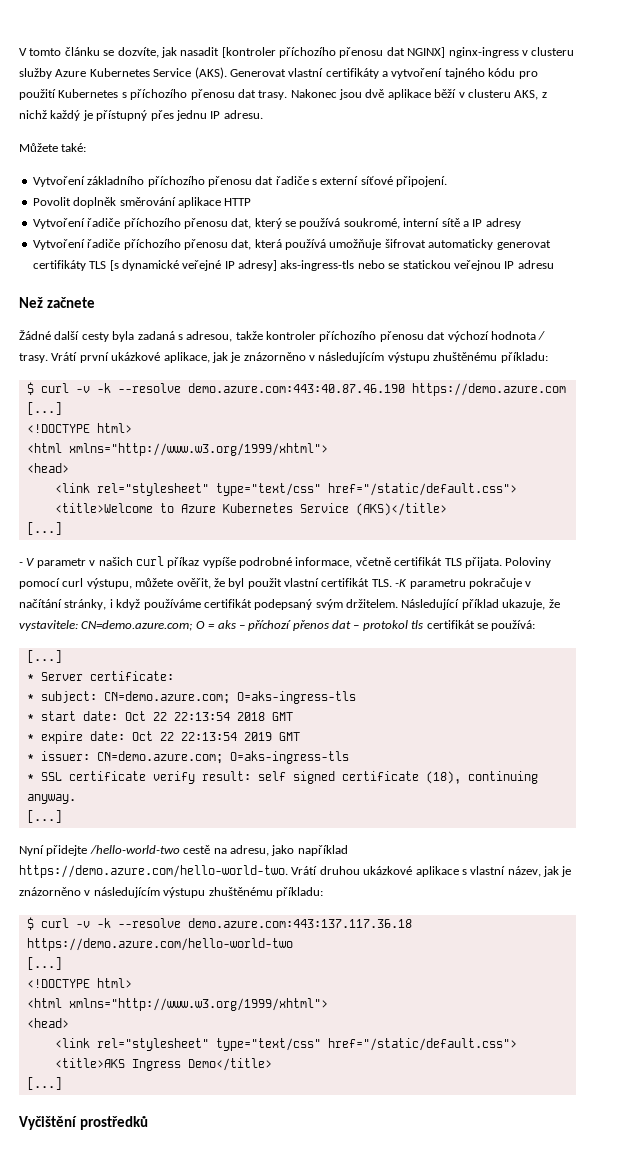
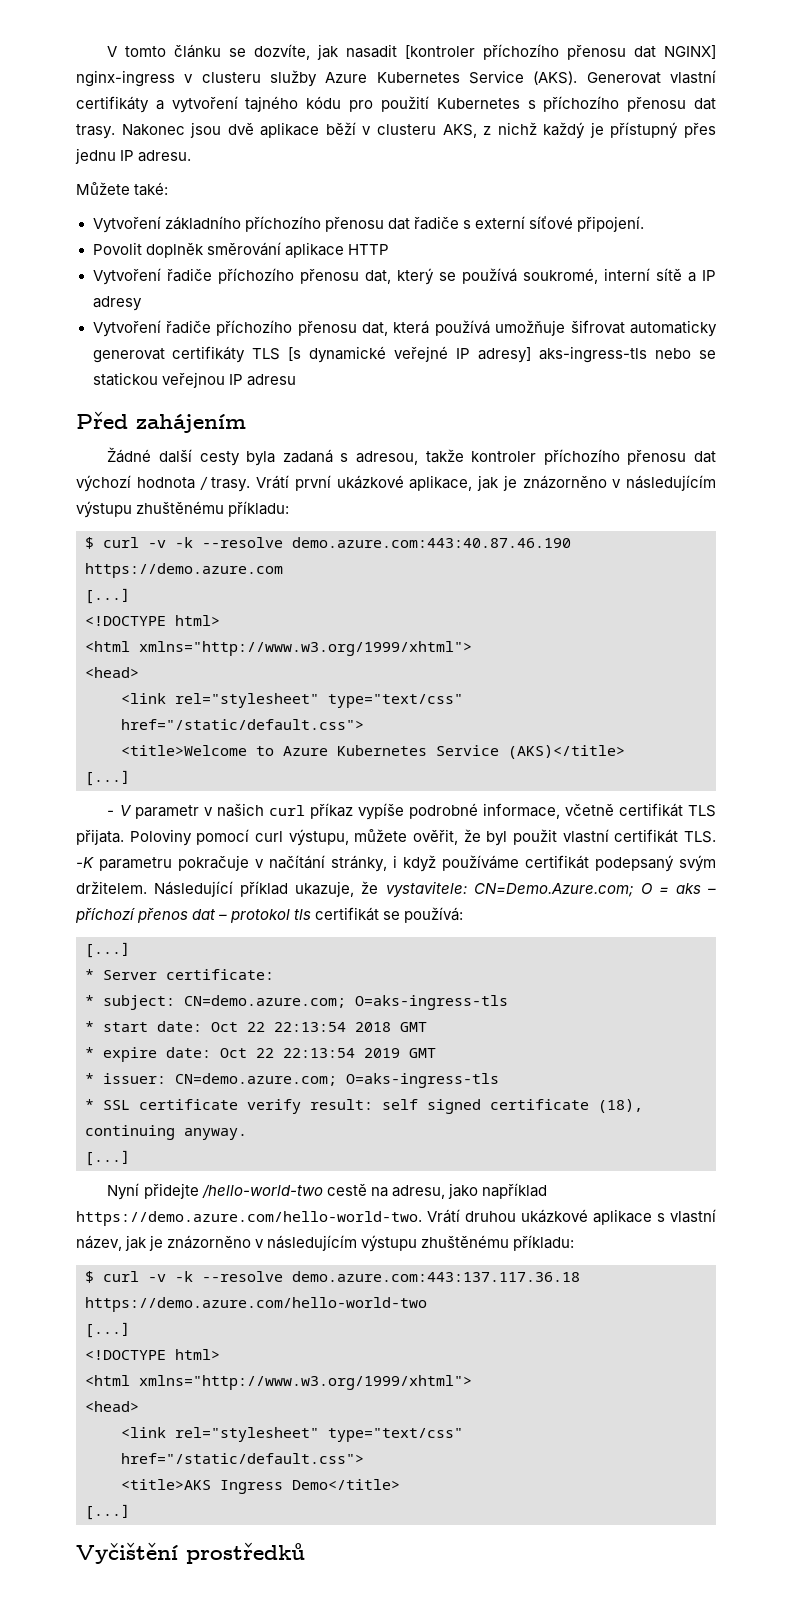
- Než začnete
+ Před zahájením
- Následující příklad ukazuje, že vystavitele: CN=demo.azure.com; O = aks – příchozí přenos dat – protokol tls certifikát se používá:
+ Následující příklad ukazuje, že vystavitele: CN=Demo.Azure.com; O = aks – příchozí přenos dat – protokol tls certifikát se používá:

